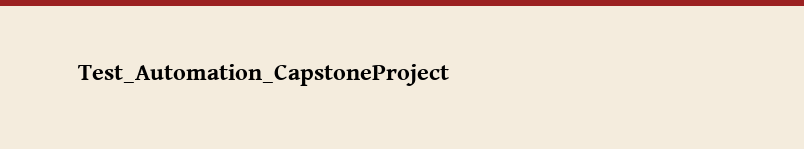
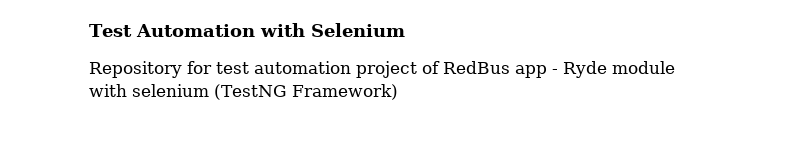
- Test_Automation_CapstoneProject
+ Test Automation with Selenium
+ Repository for test automation project of RedBus app - Ryde module with selenium (TestNG Framework)

